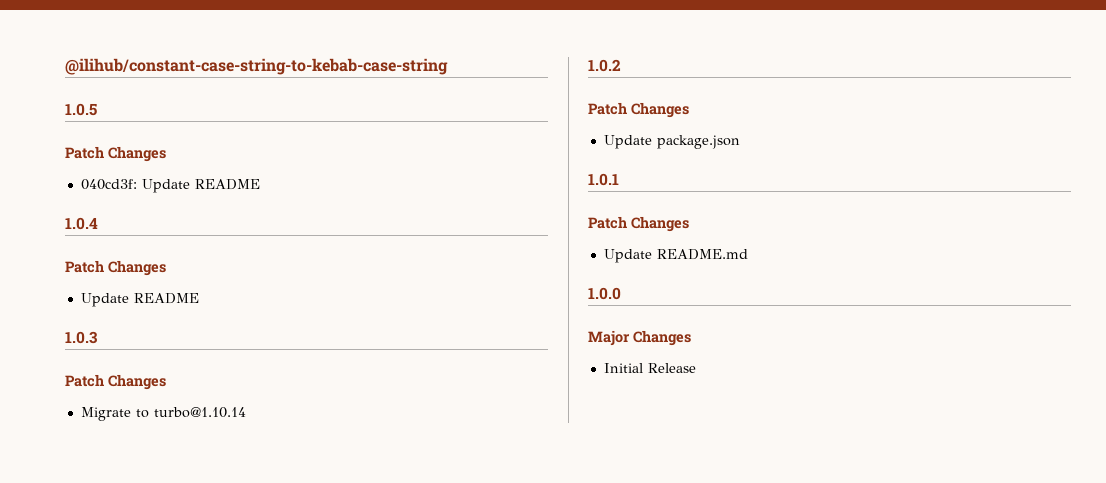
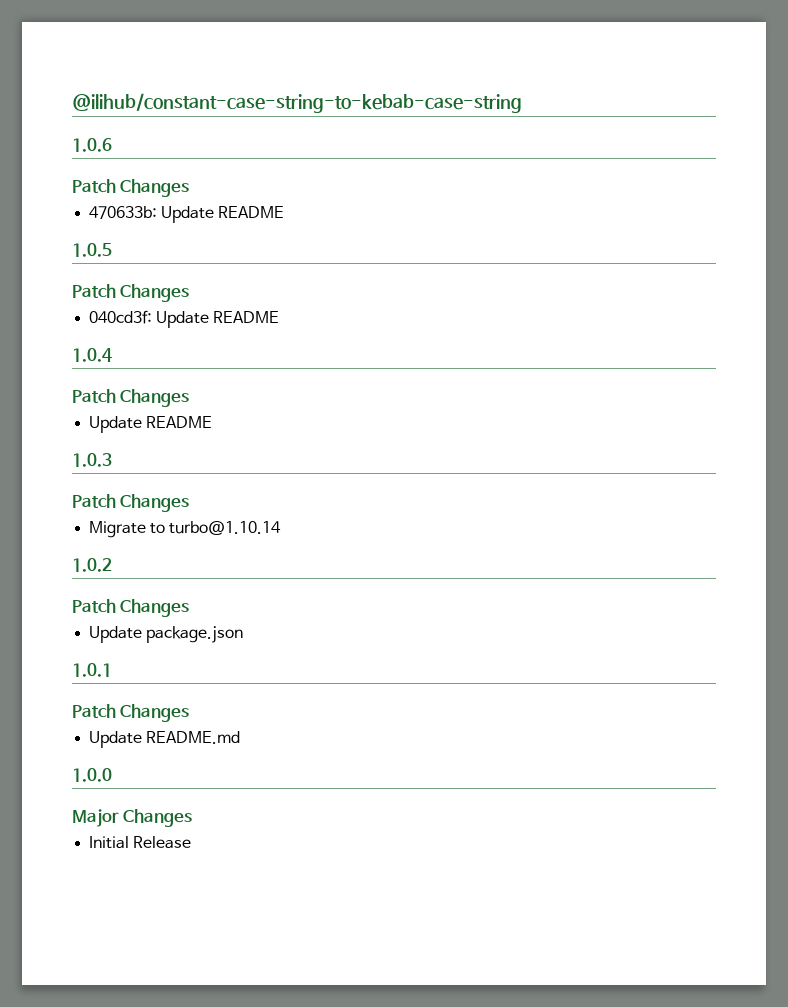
+ 1.0.6
+ Patch Changes
+ 470633b: Update README

